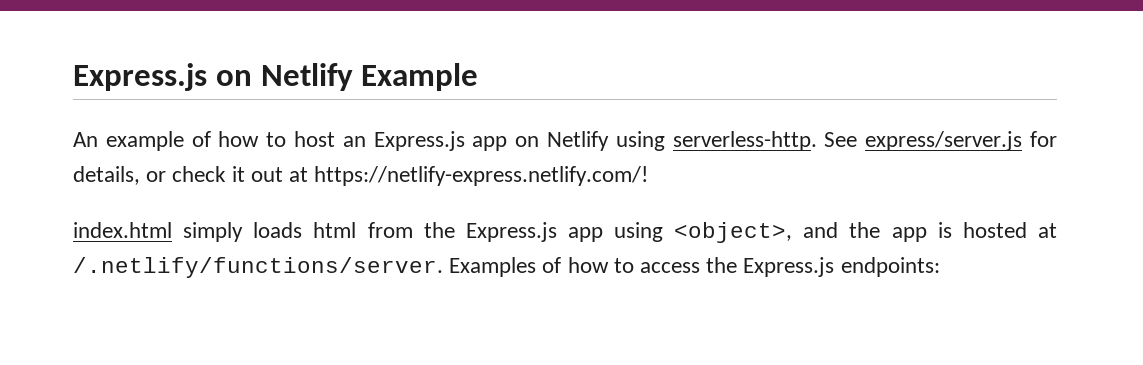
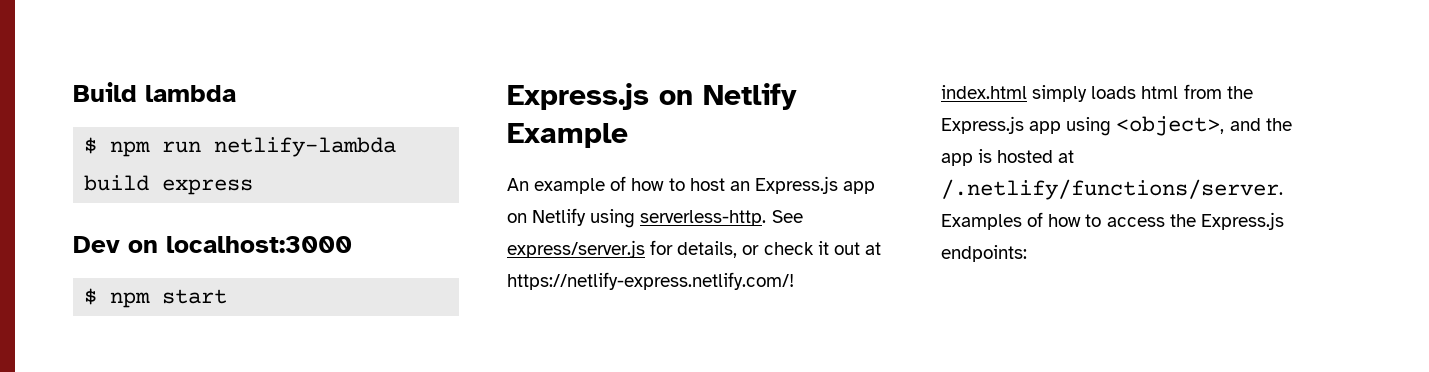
+ Build lambda
+ $ npm run netlify-lambda build express
+ Dev on localhost:3000
+ $ npm start

